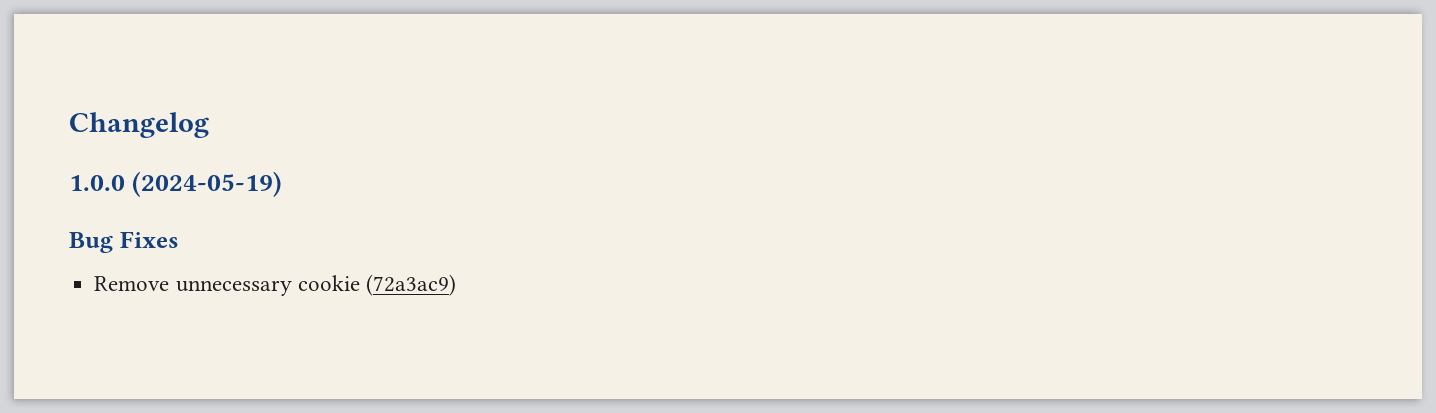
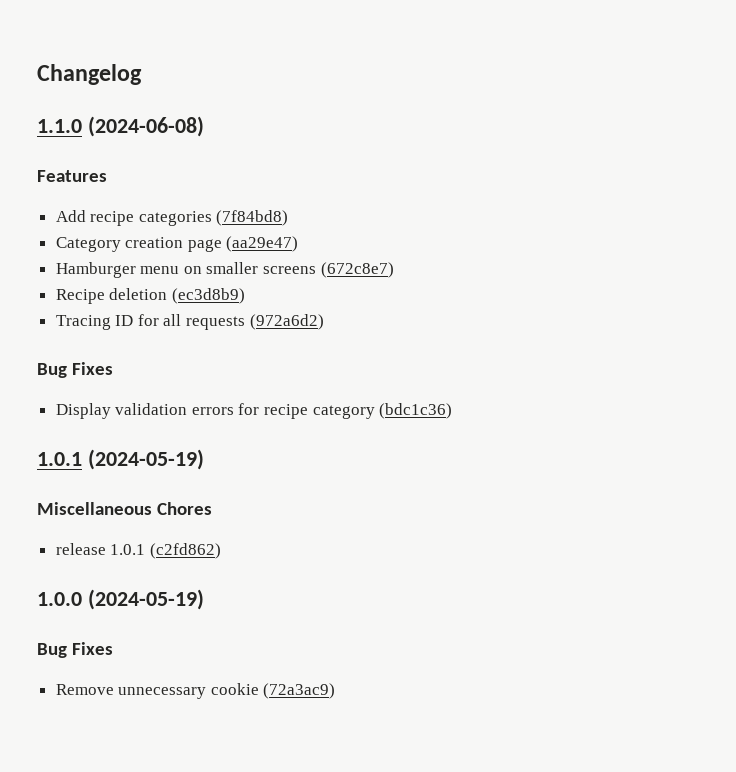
+ 1.1.0 (2024-06-08)
+ Features
+ Add recipe categories (7f84bd8)
+ Category creation page (aa29e47)
+ Hamburger menu on smaller screens (672c8e7)
+ Recipe deletion (ec3d8b9)
+ Tracing ID for all requests (972a6d2)
+ Bug Fixes
+ Display validation errors for recipe category (bdc1c36)
+ 1.0.1 (2024-05-19)
+ Miscellaneous Chores
+ release 1.0.1 (c2fd862)

